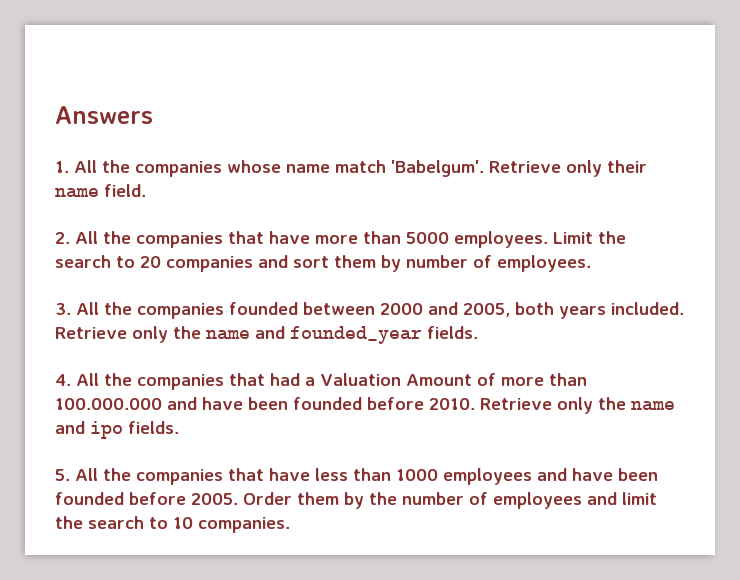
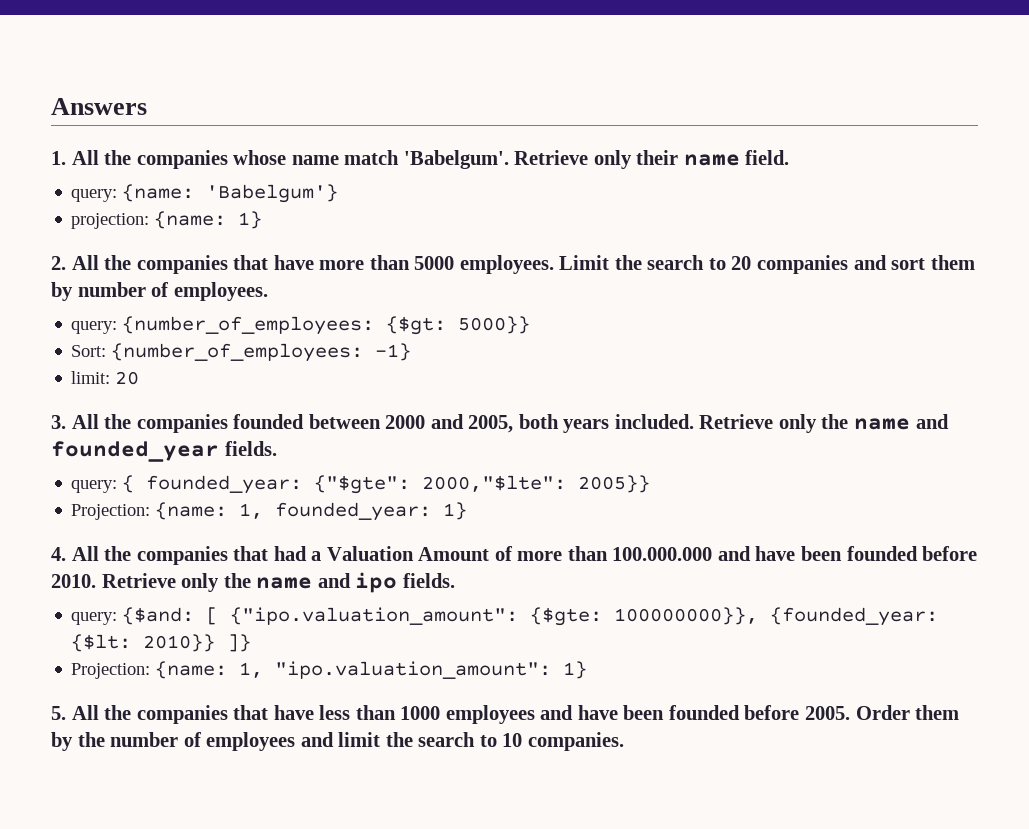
+ query: {name: 'Babelgum'}
+ projection: {name: 1}
+ query: {number_of_employees: {$gt: 5000}}
+ Sort: {number_of_employees: -1}
+ limit: 20
+ query: { founded_year: {"$gte": 2000,"$lte": 2005}}
+ Projection: {name: 1, founded_year: 1}
+ query: {$and: [ {"ipo.valuation_amount": {$gte: 100000000}}, {founded_year: {$lt: 2010}} ]}
+ Projection: {name: 1, "ipo.valuation_amount": 1}

